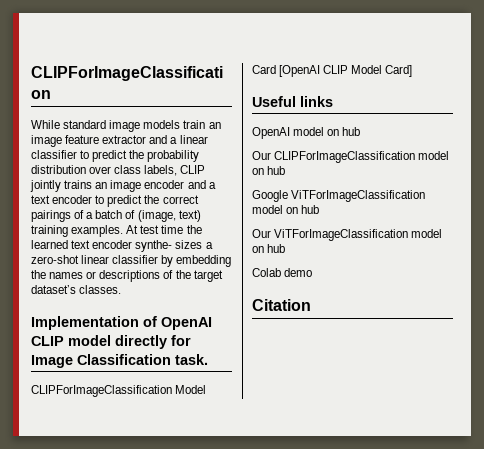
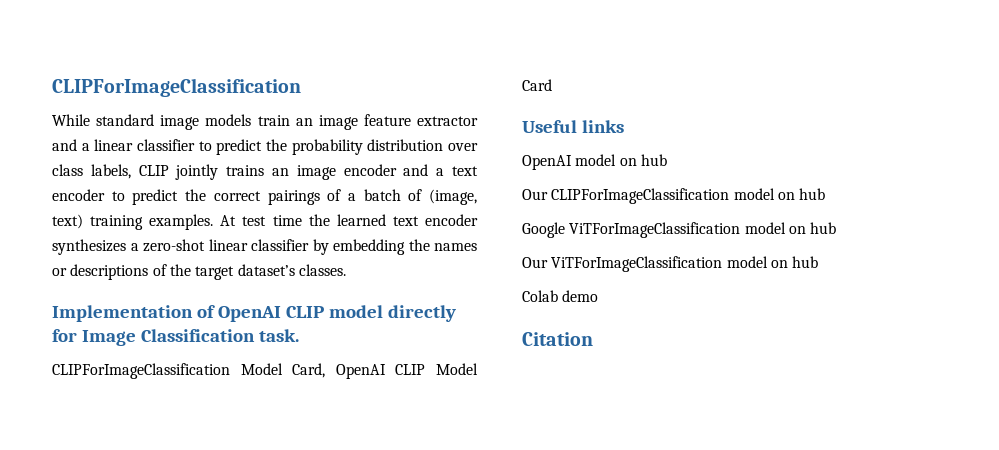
- At test time the learned text encoder synthe- sizes a zero-shot linear classifier by embedding the names or descriptions of the target dataset’s classes.
+ At test time the learned text encoder synthesizes a zero-shot linear classifier by embedding the names or descriptions of the target dataset’s classes.
- CLIPForImageClassification Model Card [OpenAI CLIP Model Card]
+ CLIPForImageClassification Model Card, OpenAI CLIP Model Card

